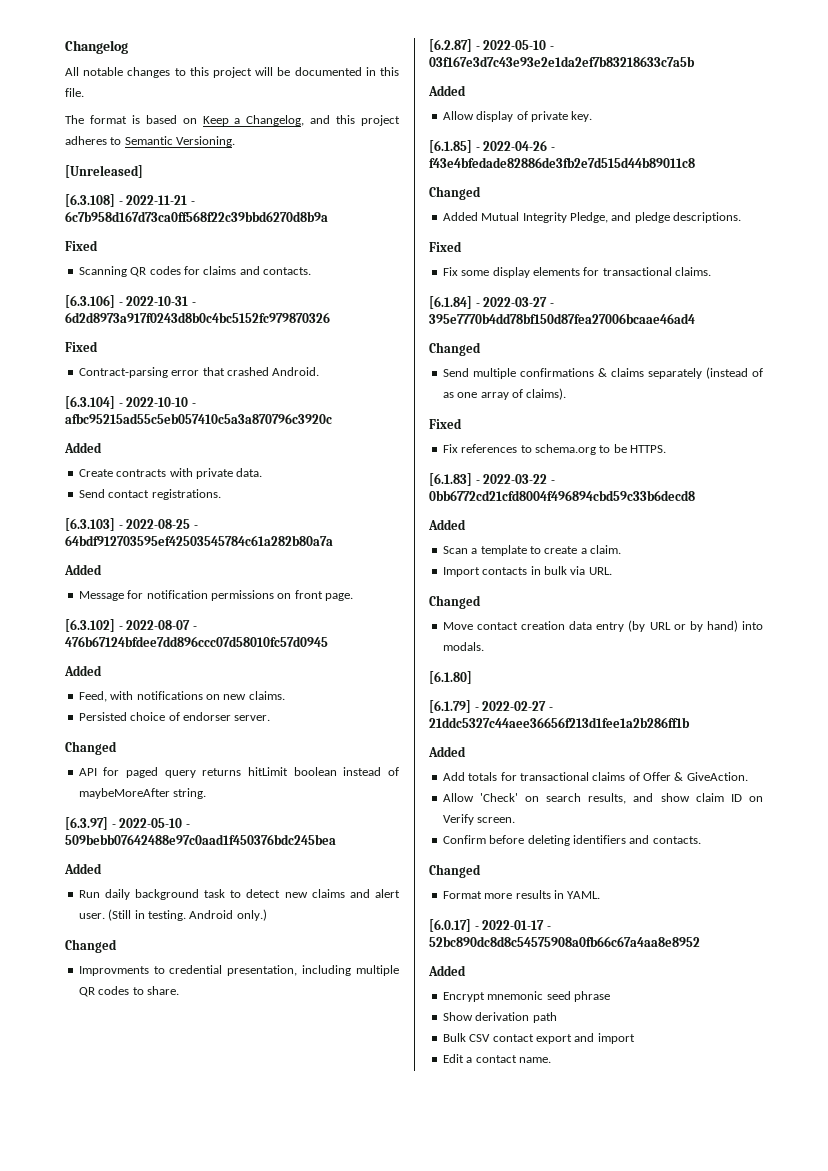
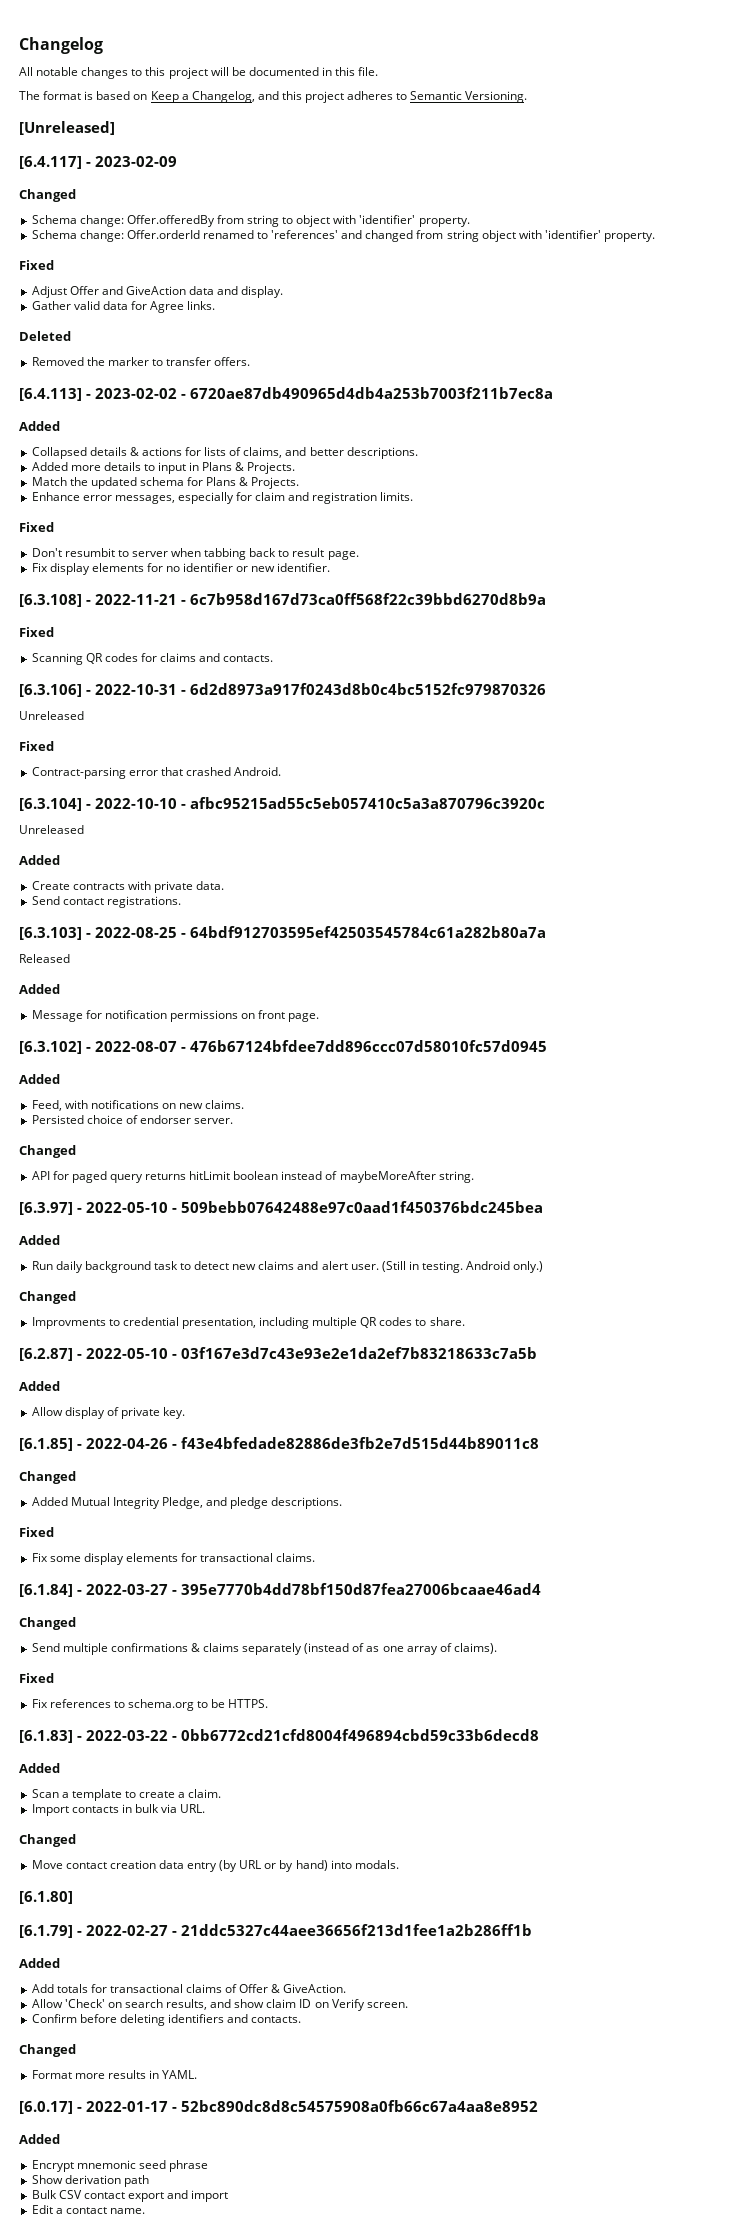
+ [6.4.117] - 2023-02-09
+ Changed
+ Schema change: Offer.offeredBy from string to object with 'identifier' property.
+ Schema change: Offer.orderId renamed to 'references' and changed from string object with 'identifier' property.
+ Fixed
+ Adjust Offer and GiveAction data and display.
+ Gather valid data for Agree links.
+ Deleted
+ Removed the marker to transfer offers.
+ [6.4.113] - 2023-02-02 - 6720ae87db490965d4db4a253b7003f211b7ec8a
+ Added
+ Collapsed details & actions for lists of claims, and better descriptions.
+ Added more details to input in Plans & Projects.
+ Match the updated schema for Plans & Projects.
+ Enhance error messages, especially for claim and registration limits.
+ Fixed
+ Don't resumbit to server when tabbing back to result page.
+ Fix display elements for no identifier or new identifier.
  [6.3.106] - 2022-10-31 - 6d2d8973a917f0243d8b0c4bc5152fc979870326
+ Unreleased
  [6.3.104] - 2022-10-10 - afbc95215ad55c5eb057410c5a3a870796c3920c
+ Unreleased
+ Released

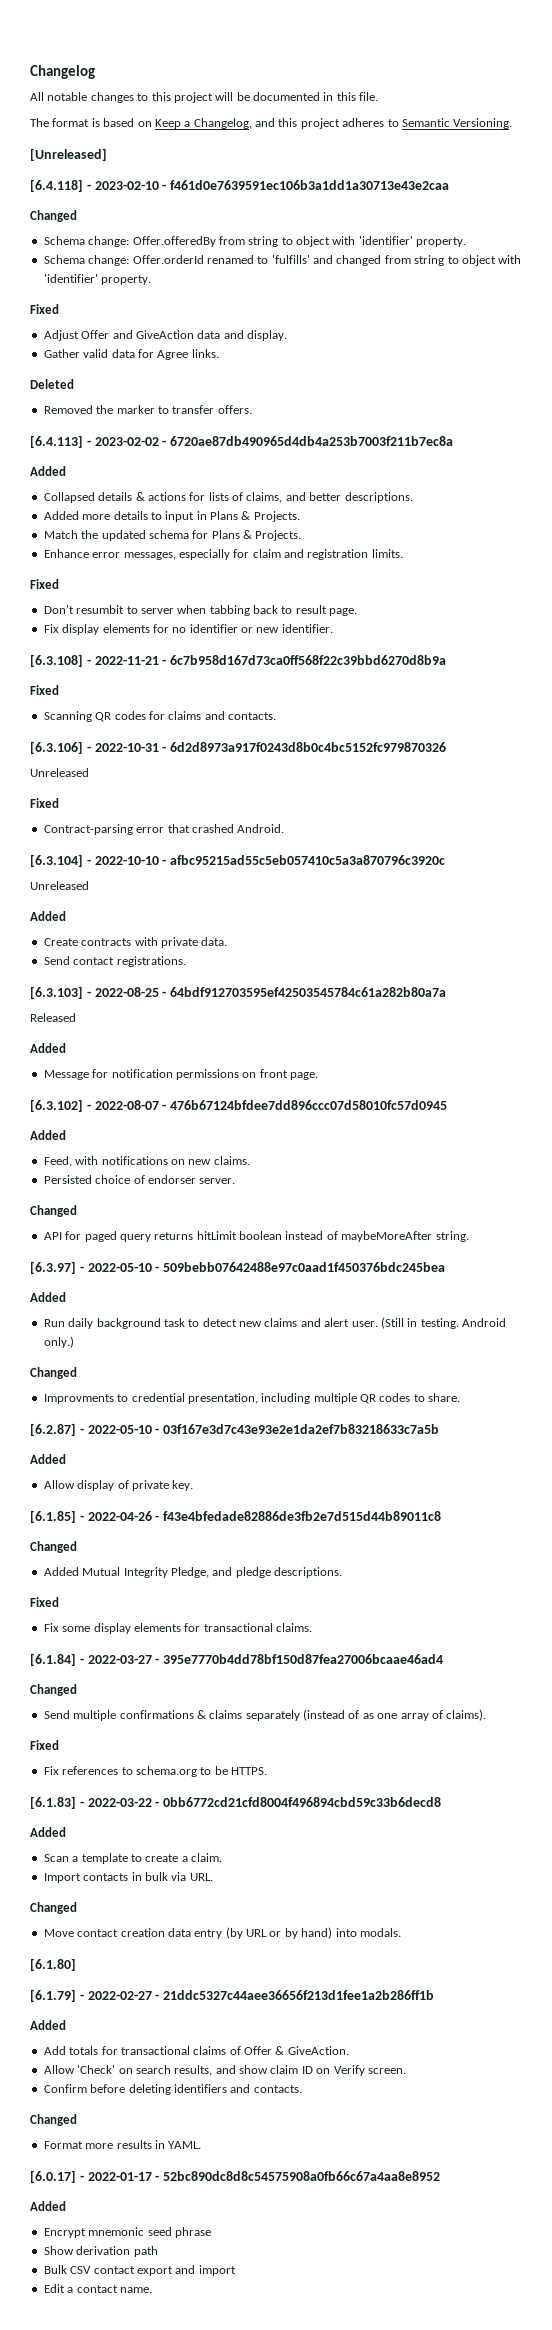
- [6.4.117] - 2023-02-09
+ [6.4.118] - 2023-02-10 - f461d0e7639591ec106b3a1dd1a30713e43e2caa
- Schema change: Offer.orderId renamed to 'references' and changed from string object with 'identifier' property.
+ Schema change: Offer.orderId renamed to 'fulfills' and changed from string to object with 'identifier' property.

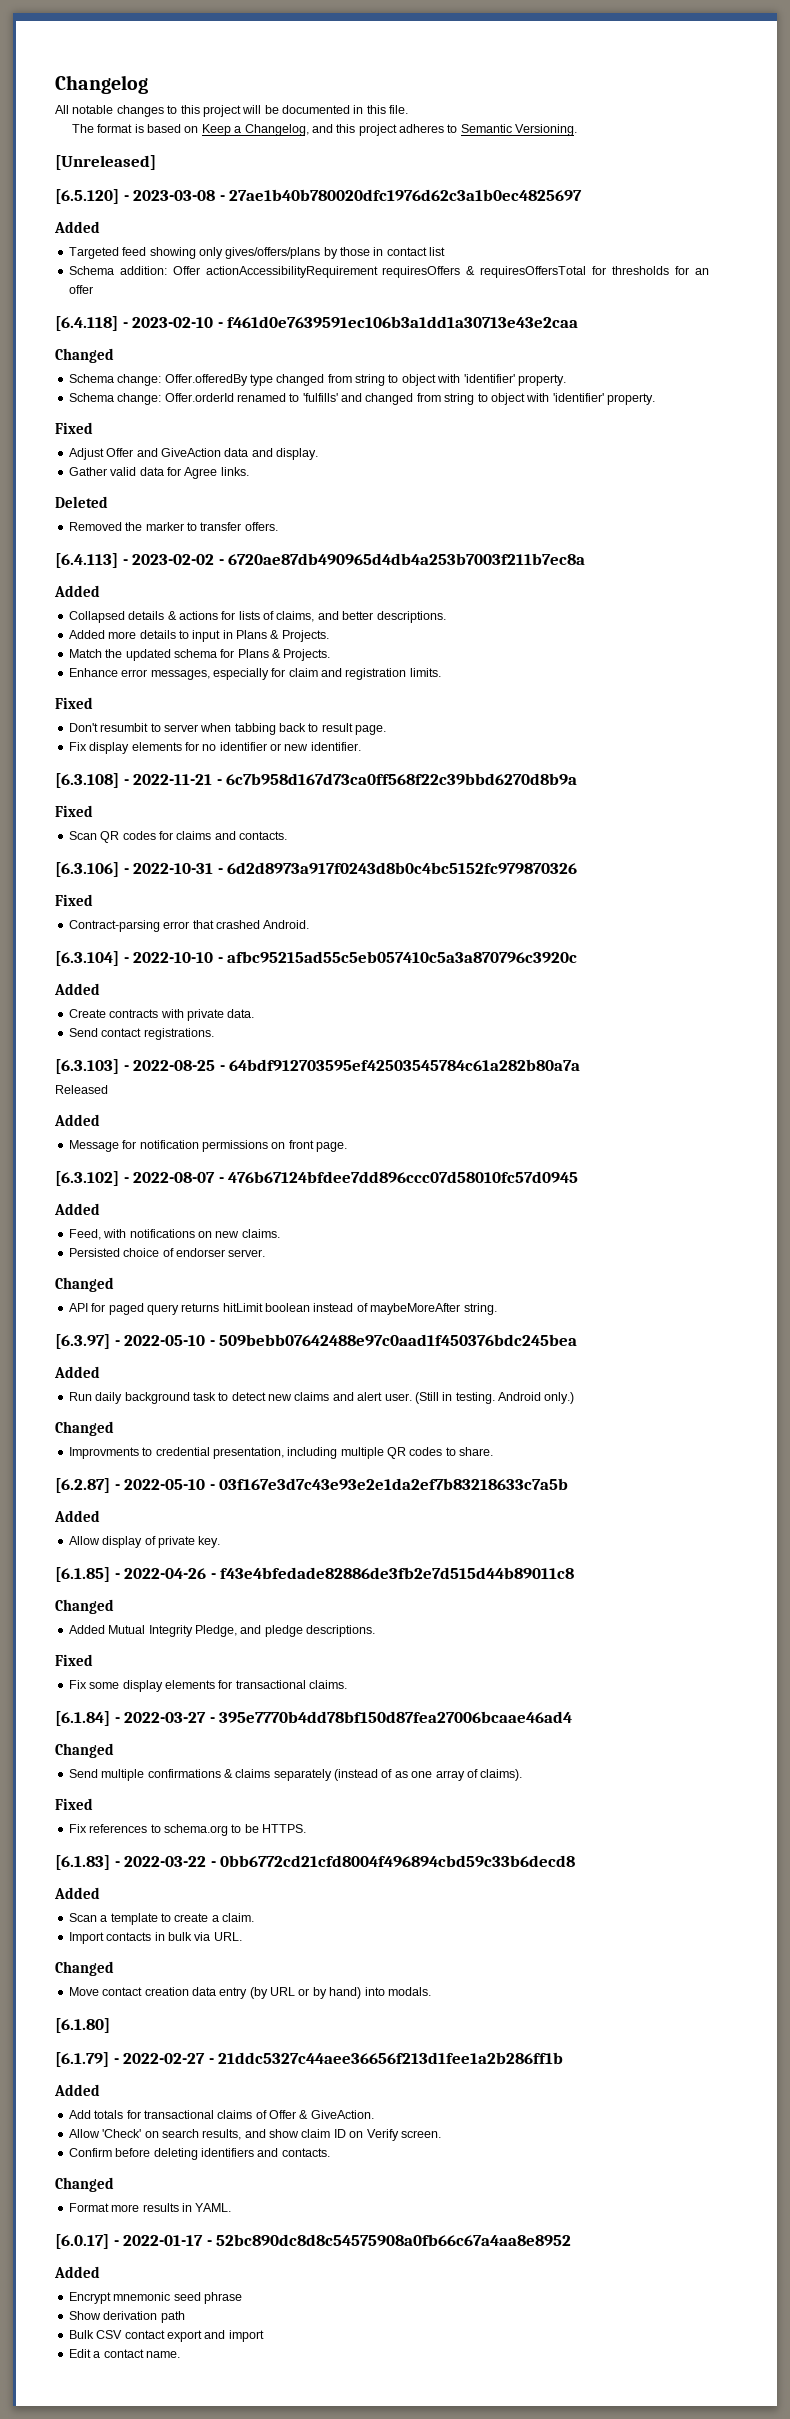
+ [6.5.120] - 2023-03-08 - 27ae1b40b780020dfc1976d62c3a1b0ec4825697
+ Added
+ Targeted feed showing only gives/offers/plans by those in contact list
+ Schema addition: Offer actionAccessibilityRequirement requiresOffers & requiresOffersTotal for thresholds for an offer
- Schema change: Offer.offeredBy from string to object with 'identifier' property.
+ Schema change: Offer.offeredBy type changed from string to object with 'identifier' property.
- Scanning QR codes for claims and contacts.
+ Scan QR codes for claims and contacts.
  [6.3.106] - 2022-10-31 - 6d2d8973a917f0243d8b0c4bc5152fc979870326
- Unreleased
  [6.3.104] - 2022-10-10 - afbc95215ad55c5eb057410c5a3a870796c3920c
- Unreleased

